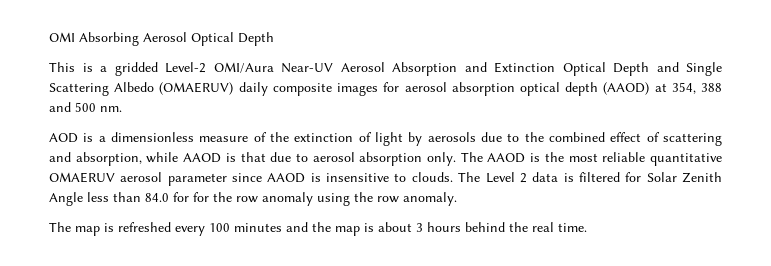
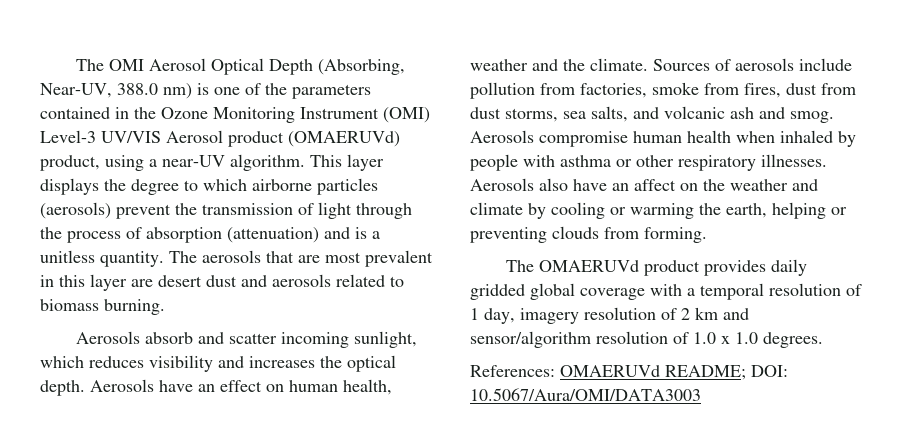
- OMI Absorbing Aerosol Optical Depth
- This is a gridded Level-2 OMI/Aura Near-UV Aerosol Absorption and Extinction Optical Depth and Single Scattering Albedo (OMAERUV) daily composite images for aerosol absorption optical depth (AAOD) at 354, 388 and 500 nm.
- AOD is a dimensionless measure of the extinction of light by aerosols due to the combined effect of scattering and absorption, while AAOD is that due to aerosol absorption only. The AAOD is the most reliable quantitative OMAERUV aerosol parameter since AAOD is insensitive to clouds. The Level 2 data is filtered for Solar Zenith Angle less than 84.0 for for the row anomaly using the row anomaly.
- The map is refreshed every 100 minutes and the map is about 3 hours behind the real time.
+ The OMI Aerosol Optical Depth (Absorbing, Near-UV, 388.0 nm) is one of the parameters contained in the Ozone Monitoring Instrument (OMI) Level-3 UV/VIS Aerosol product (OMAERUVd) product, using a near-UV algorithm. This layer displays the degree to which airborne particles (aerosols) prevent the transmission of light through the process of absorption (attenuation) and is a unitless quantity. The aerosols that are most prevalent in this layer are desert dust and aerosols related to biomass burning.
+ Aerosols absorb and scatter incoming sunlight, which reduces visibility and increases the optical depth. Aerosols have an effect on human health, weather and the climate. Sources of aerosols include pollution from factories, smoke from fires, dust from dust storms, sea salts, and volcanic ash and smog. Aerosols compromise human health when inhaled by people with asthma or other respiratory illnesses. Aerosols also have an affect on the weather and climate by cooling or warming the earth, helping or preventing clouds from forming.
+ The OMAERUVd product provides daily gridded global coverage with a temporal resolution of 1 day, imagery resolution of 2 km and sensor/algorithm resolution of 1.0 x 1.0 degrees.
+ References: OMAERUVd README; DOI: 10.5067/Aura/OMI/DATA3003

